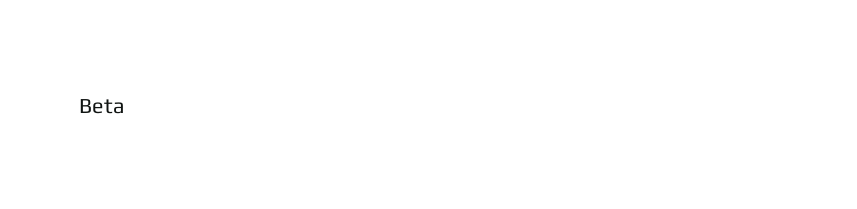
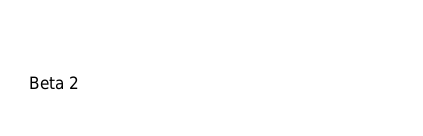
- Beta
+ Beta 2

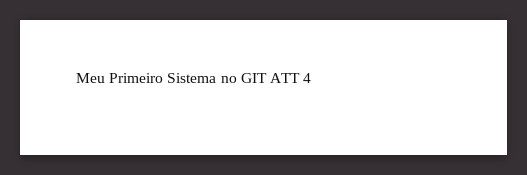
- Beta 2
+ Meu Primeiro Sistema no GIT ATT 4

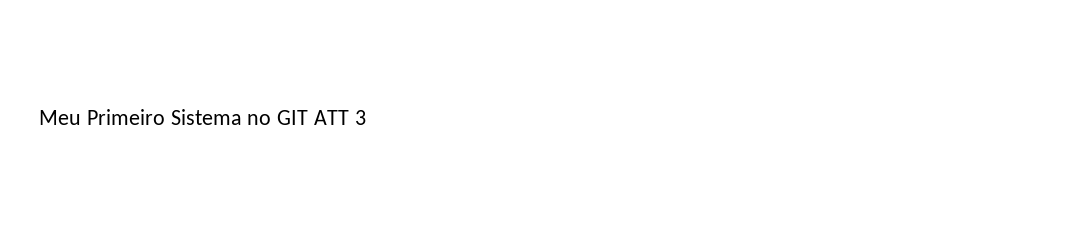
- Meu Primeiro Sistema no GIT ATT 4
+ Meu Primeiro Sistema no GIT ATT 3

